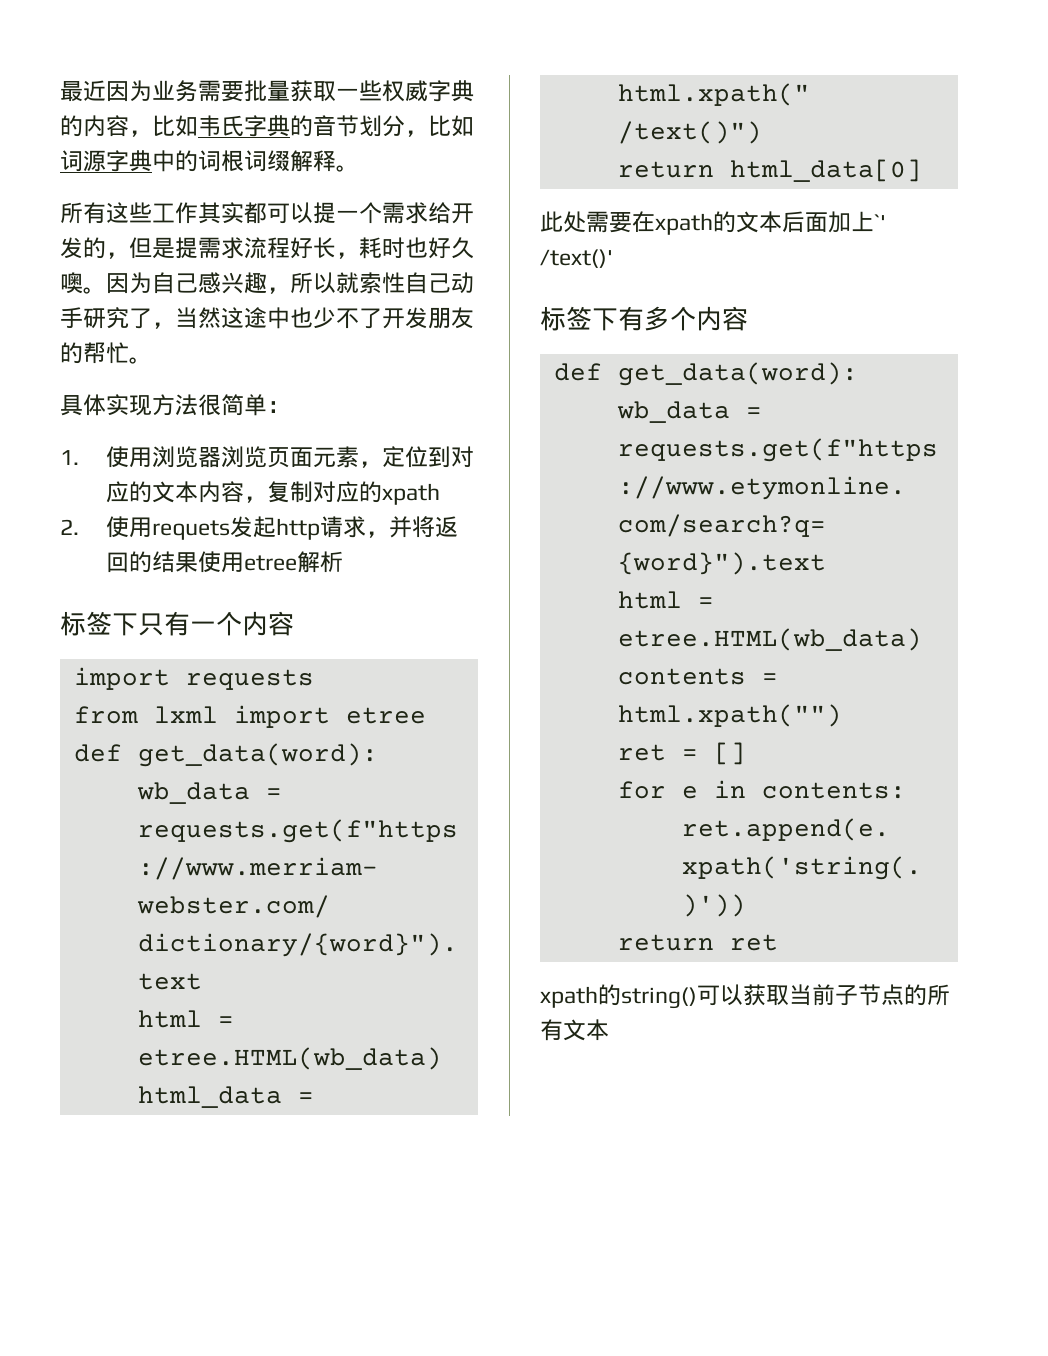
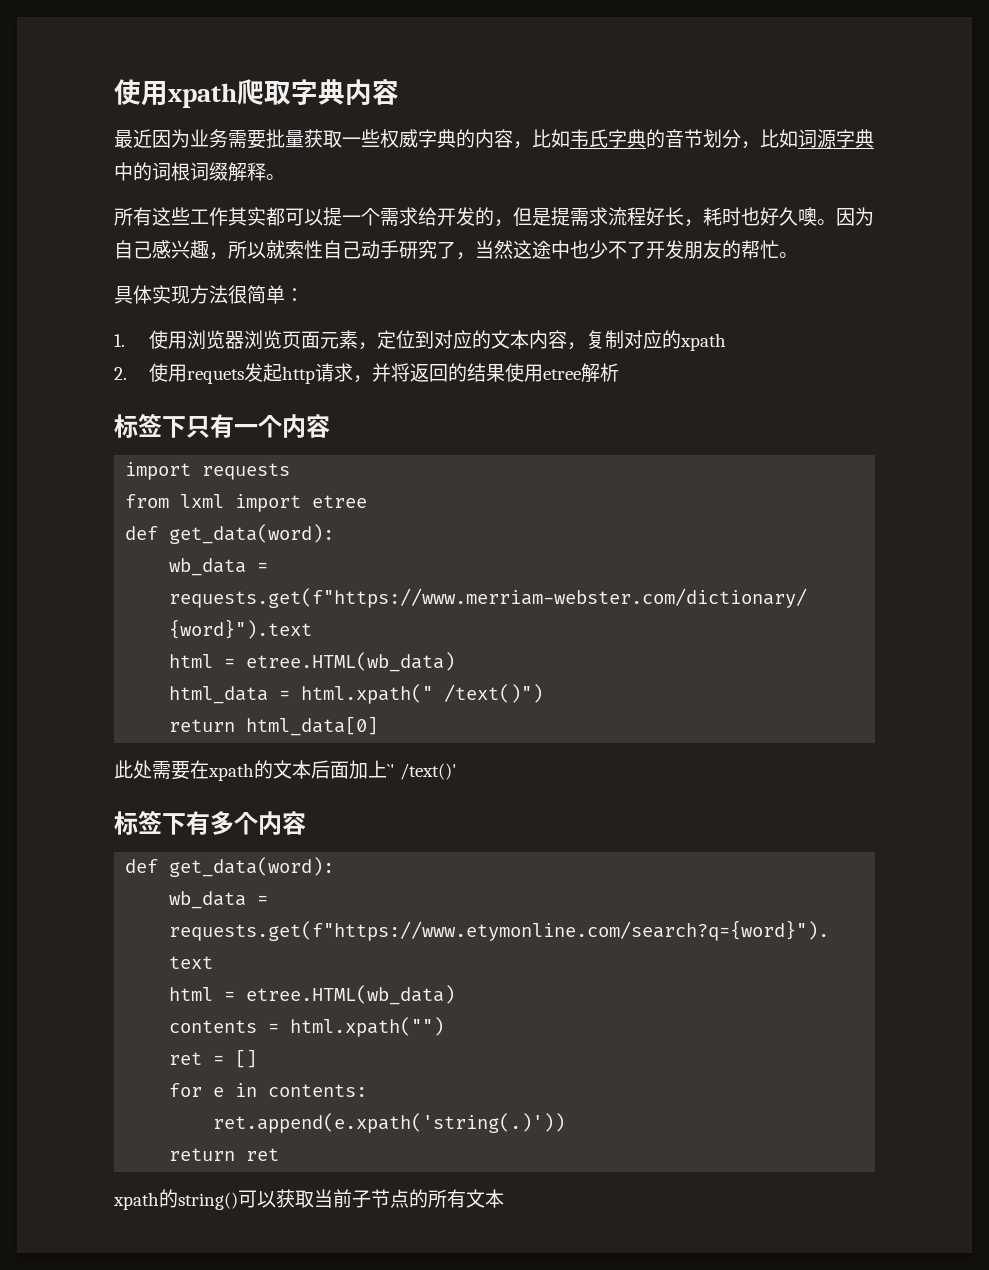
+ 使用xpath爬取字典内容

